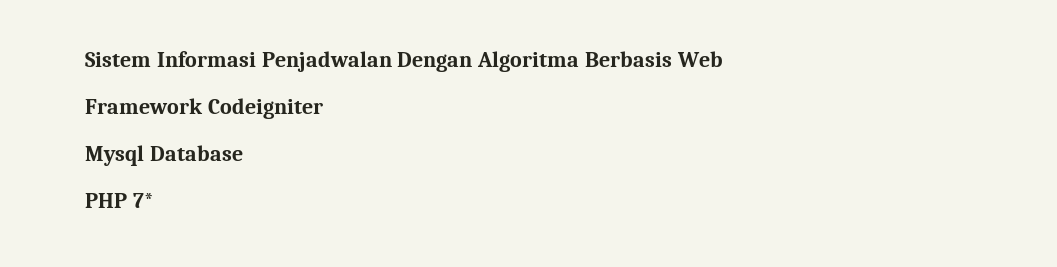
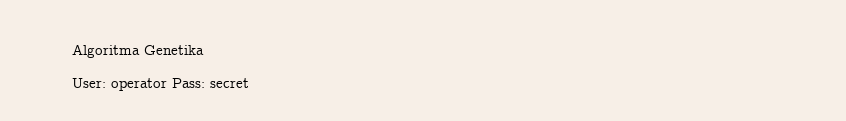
- Sistem Informasi Penjadwalan Dengan Algoritma Berbasis Web
- Framework Codeigniter
- Mysql Database
- PHP 7*
+ Algoritma Genetika
+ User: operator Pass: secret

